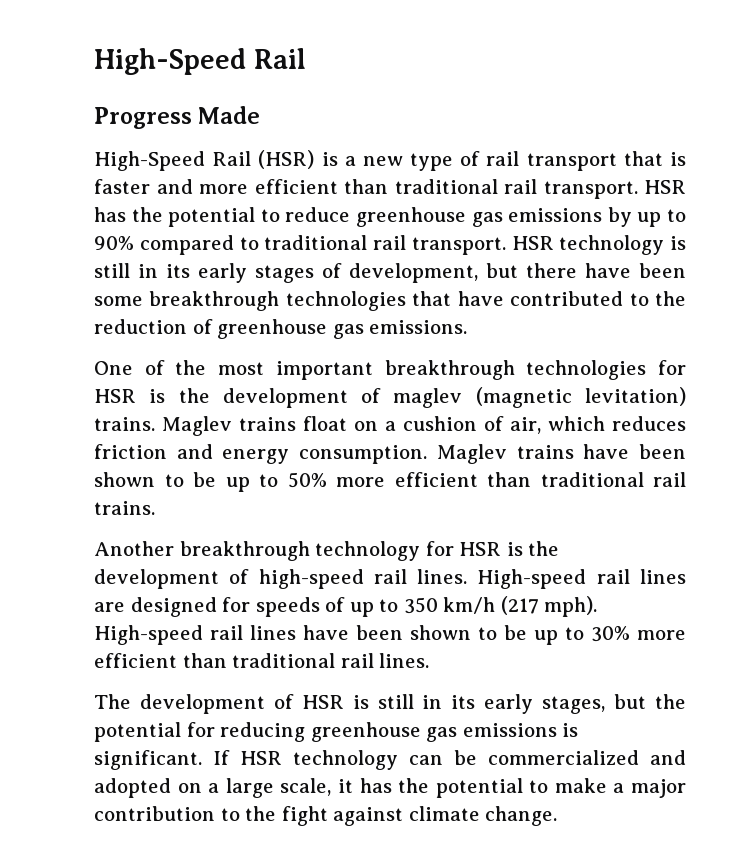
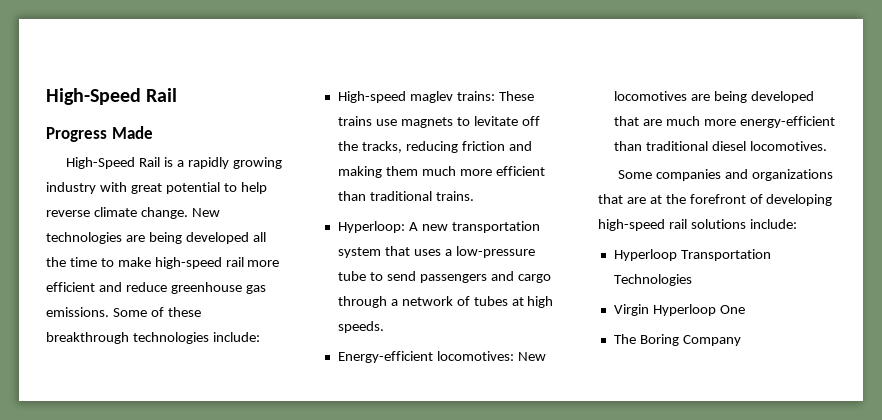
- High-Speed Rail (HSR) is a new type of rail transport that is faster and more efficient than traditional rail transport. HSR has the potential to reduce greenhouse gas emissions by up to 90% compared to traditional rail transport. HSR technology is still in its early stages of development, but there have been some breakthrough technologies that have contributed to the reduction of greenhouse gas emissions.
- One of the most important breakthrough technologies for HSR is the development of maglev (magnetic levitation) trains. Maglev trains float on a cushion of air, which reduces friction and energy consumption. Maglev trains have been shown to be up to 50% more efficient than traditional rail trains.
- Another breakthrough technology for HSR is the development of high-speed rail lines. High-speed rail lines are designed for speeds of up to 350 km/h (217 mph). High-speed rail lines have been shown to be up to 30% more efficient than traditional rail lines.
- The development of HSR is still in its early stages, but the potential for reducing greenhouse gas emissions is significant. If HSR technology can be commercialized and adopted on a large scale, it has the potential to make a major contribution to the fight against climate change.
+ High-Speed Rail is a rapidly growing industry with great potential to help reverse climate change. New technologies are being developed all the time to make high-speed rail more efficient and reduce greenhouse gas emissions. Some of these breakthrough technologies include:
+ High-speed maglev trains: These trains use magnets to levitate off the tracks, reducing friction and making them much more efficient than traditional trains.
+ Hyperloop: A new transportation system that uses a low-pressure tube to send passengers and cargo through a network of tubes at high speeds.
+ Energy-efficient locomotives: New locomotives are being developed that are much more energy-efficient than traditional diesel locomotives.
+ Some companies and organizations that are at the forefront of developing high-speed rail solutions include:
+ Hyperloop Transportation Technologies
+ Virgin Hyperloop One
+ The Boring Company

